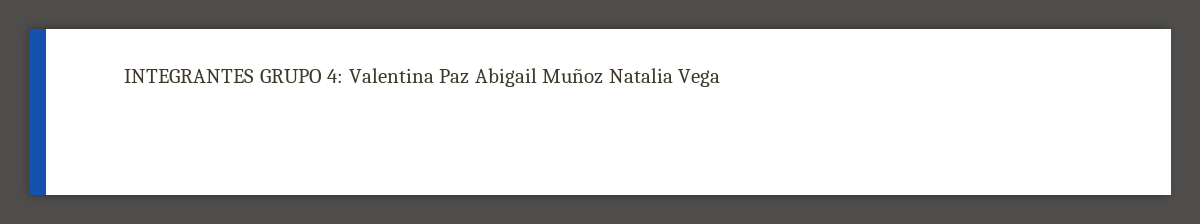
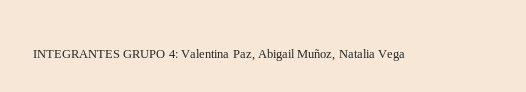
- INTEGRANTES GRUPO 4: Valentina Paz Abigail Muñoz Natalia Vega
+ INTEGRANTES GRUPO 4: Valentina Paz, Abigail Muñoz, Natalia Vega

